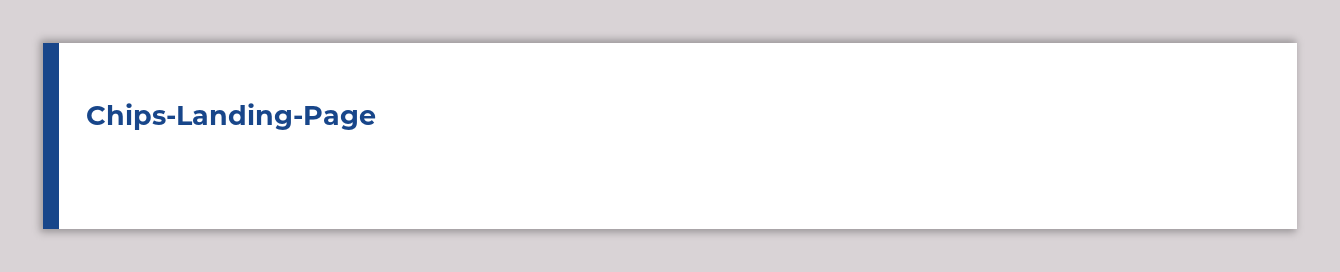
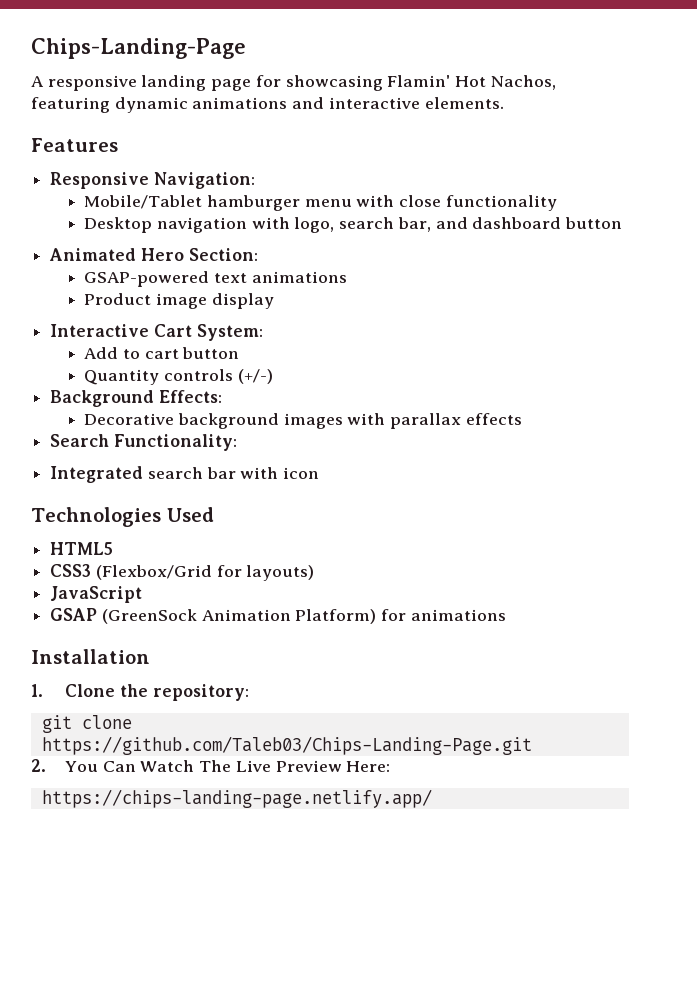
+ A responsive landing page for showcasing Flamin' Hot Nachos, featuring dynamic animations and interactive elements.
+ Features
+ Responsive Navigation:
+ Mobile/Tablet hamburger menu with close functionality
+ Desktop navigation with logo, search bar, and dashboard button
+ Animated Hero Section:
+ GSAP-powered text animations
+ Product image display
+ Interactive Cart System:
+ Add to cart button
+ Quantity controls (+/-)
+ Background Effects:
+ Decorative background images with parallax effects
+ Search Functionality:
+ Integrated search bar with icon
+ Technologies Used
+ HTML5
+ CSS3 (Flexbox/Grid for layouts)
+ JavaScript
+ GSAP (GreenSock Animation Platform) for animations
+ Installation
+ 1. Clone the repository:
+ git clone https://github.com/Taleb03/Chips-Landing-Page.git
+ 2. You Can Watch The Live Preview Here:
+ https://chips-landing-page.netlify.app/

